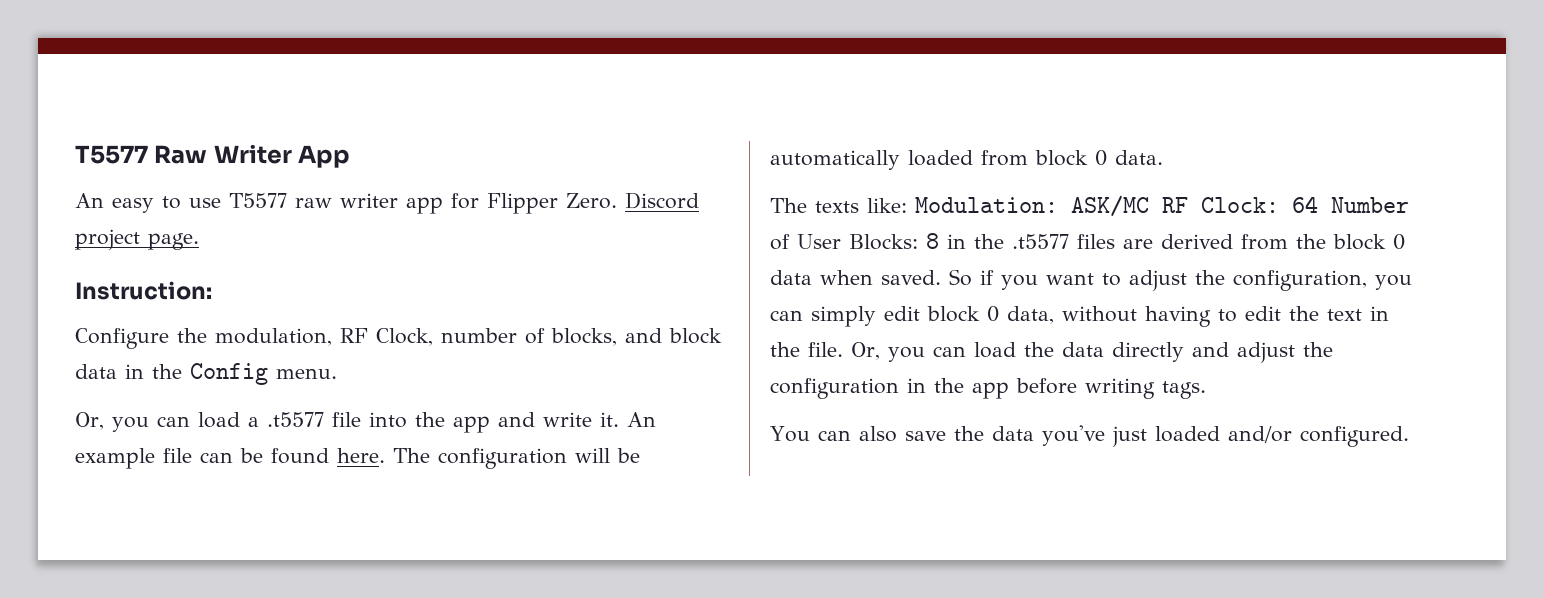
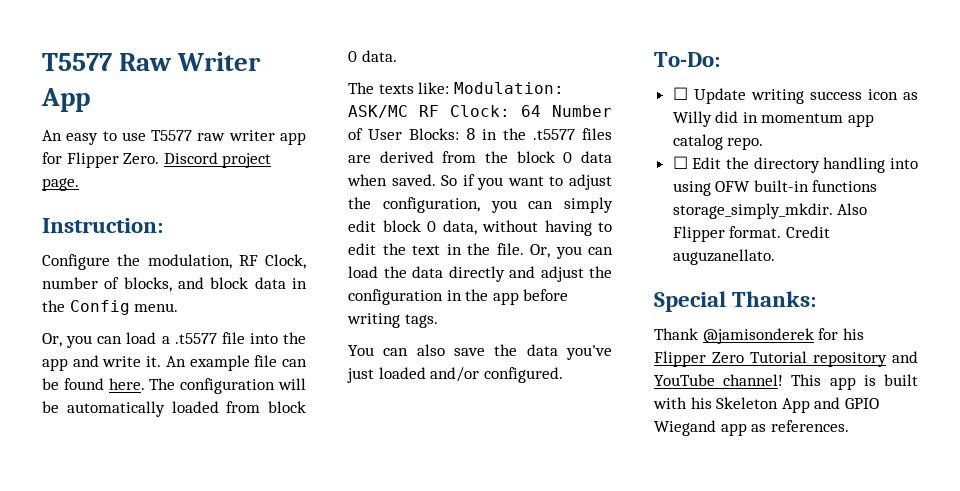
+ To-Do:
+ ☐ Update writing success icon as Willy did in momentum app catalog repo.
+ ☐ Edit the directory handling into using OFW built-in functions storage_simply_mkdir. Also Flipper format. Credit auguzanellato.
+ Special Thanks:
+ Thank @jamisonderek for his Flipper Zero Tutorial repository and YouTube channel! This app is built with his Skeleton App and GPIO Wiegand app as references.

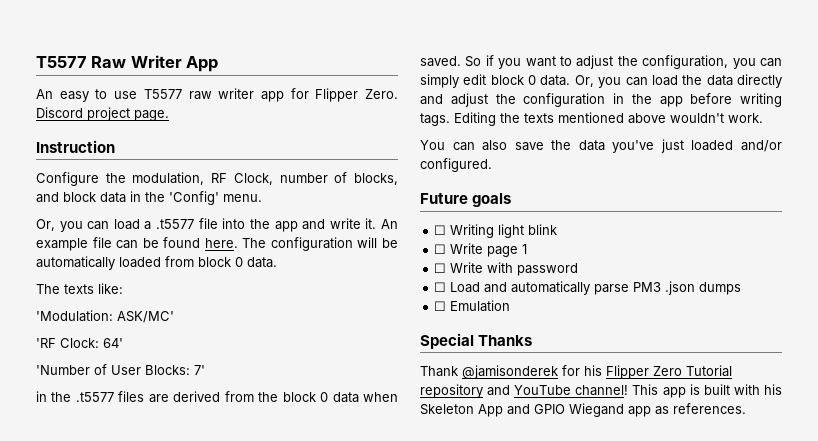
- Instruction:
+ Instruction
- Configure the modulation, RF Clock, number of blocks, and block data in the Config menu.
+ Configure the modulation, RF Clock, number of blocks, and block data in the 'Config' menu.
- The texts like: Modulation: ASK/MC RF Clock: 64 Number of User Blocks: 8 in the .t5577 files are derived from the block 0 data when saved.
+ The texts like:
+ 'Modulation: ASK/MC'
+ 'RF Clock: 64'
+ 'Number of User Blocks: 7'
+ in the .t5577 files are derived from the block 0 data when saved.
- So if you want to adjust the configuration, you can simply edit block 0 data, without having to edit the text in the file.
+ So if you want to adjust the configuration, you can simply edit block 0 data.
+ Editing the texts mentioned above wouldn't work.
- To-Do:
- ☐ Update writing success icon as Willy did in momentum app catalog repo.
- ☐ Edit the directory handling into using OFW built-in functions storage_simply_mkdir. Also Flipper format. Credit auguzanellato.
+ Future goals
+ ☐ Writing light blink
+ ☐ Write page 1
+ ☐ Write with password
+ ☐ Load and automatically parse PM3 .json dumps
+ ☐ Emulation
- Special Thanks:
+ Special Thanks

